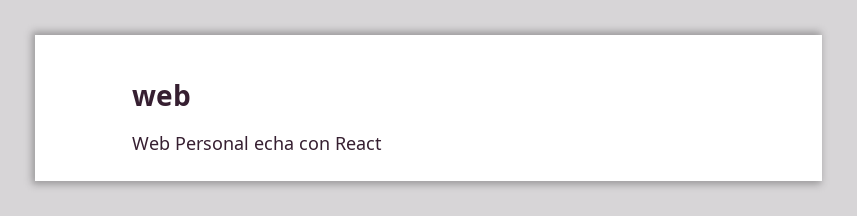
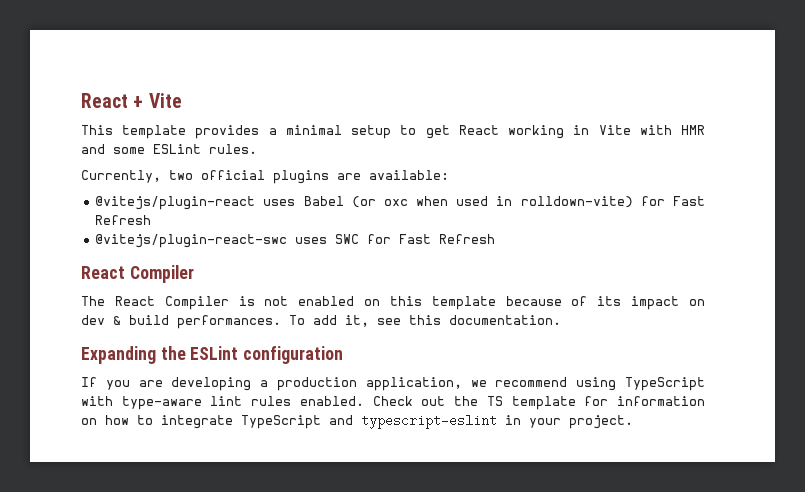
- web
- Web Personal echa con React
+ React + Vite
+ This template provides a minimal setup to get React working in Vite with HMR and some ESLint rules.
+ Currently, two official plugins are available:
+ @vitejs/plugin-react uses Babel (or oxc when used in rolldown-vite) for Fast Refresh
+ @vitejs/plugin-react-swc uses SWC for Fast Refresh
+ React Compiler
+ The React Compiler is not enabled on this template because of its impact on dev & build performances. To add it, see this documentation.
+ Expanding the ESLint configuration
+ If you are developing a production application, we recommend using TypeScript with type-aware lint rules enabled. Check out the TS template for information on how to integrate TypeScript and typescript-eslint in your project.

